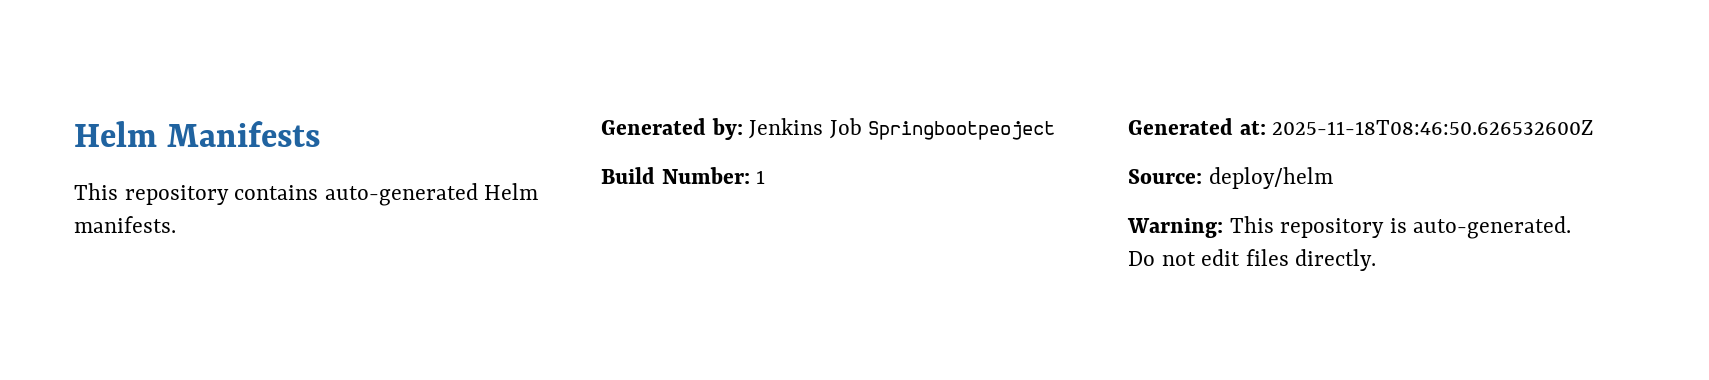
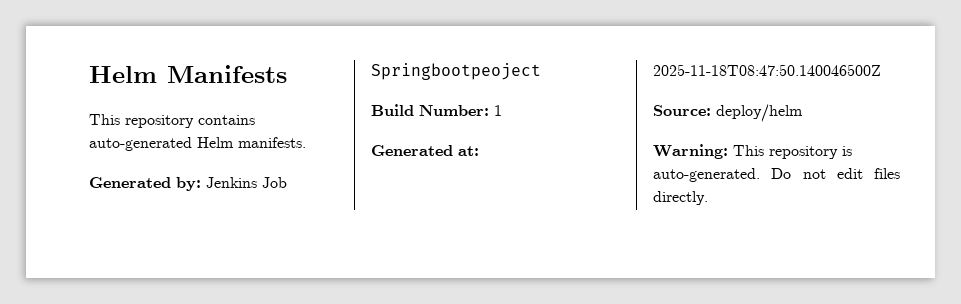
- Generated at: 2025-11-18T08:46:50.626532600Z
+ Generated at: 2025-11-18T08:47:50.140046500Z

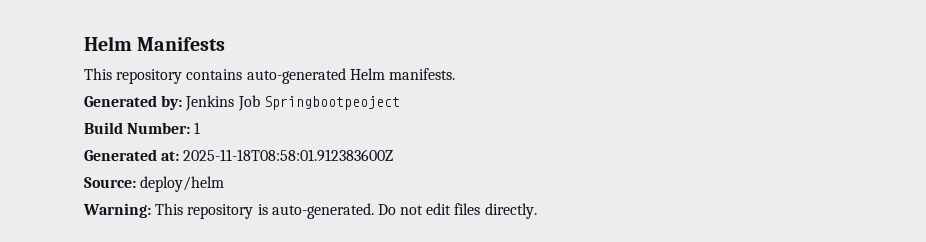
- Generated at: 2025-11-18T08:47:50.140046500Z
+ Generated at: 2025-11-18T08:58:01.912383600Z

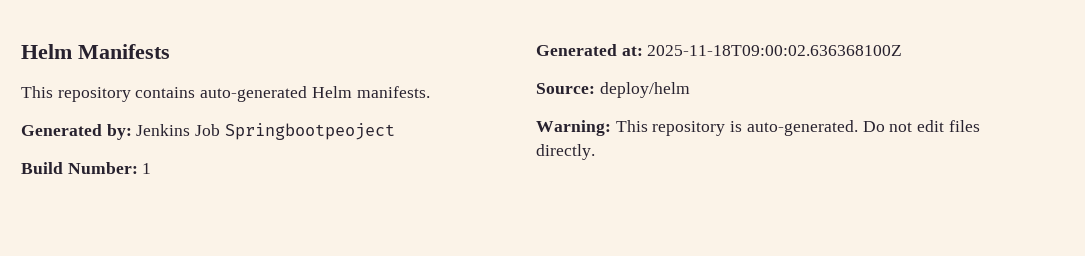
- Generated at: 2025-11-18T08:58:01.912383600Z
+ Generated at: 2025-11-18T09:00:02.636368100Z

